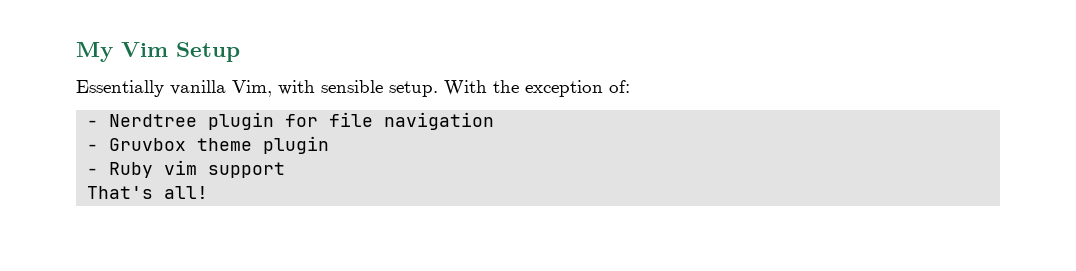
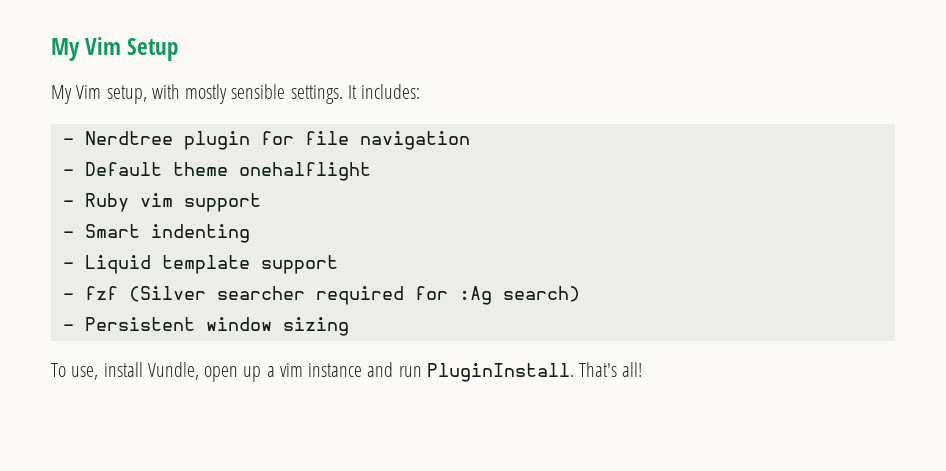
- Essentially vanilla Vim, with sensible setup. With the exception of:
+ My Vim setup, with mostly sensible settings. It includes:
- - Gruvbox theme plugin
+ - Default theme onehalflight
+ - Smart indenting
+ - Liquid template support
+ - fzf (Silver searcher required for :Ag search)
+ - Persistent window sizing
+ To use, install Vundle, open up a vim instance and run PluginInstall.

